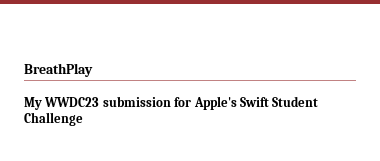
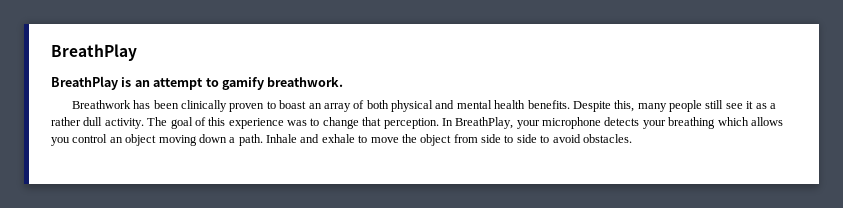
- My WWDC23 submission for Apple's Swift Student Challenge
+ BreathPlay is an attempt to gamify breathwork.
+ Breathwork has been clinically proven to boast an array of both physical and mental health benefits. Despite this, many people still see it as a rather dull activity. The goal of this experience was to change that perception. In BreathPlay, your microphone detects your breathing which allows you control an object moving down a path. Inhale and exhale to move the object from side to side to avoid obstacles.

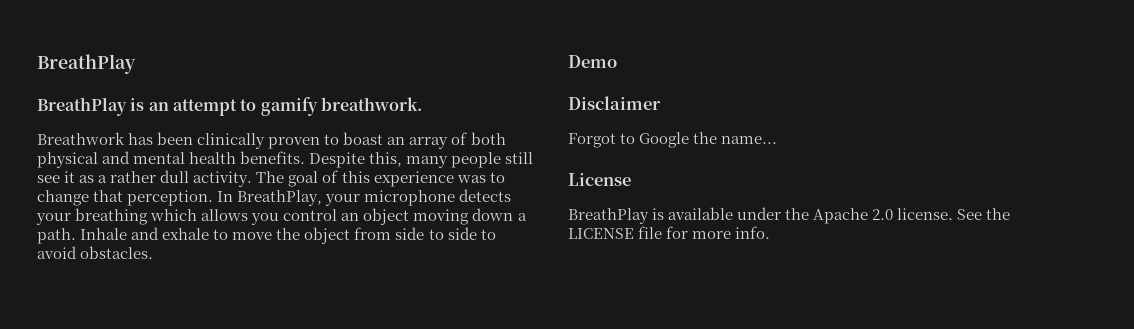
+ Demo
+ Disclaimer
+ Forgot to Google the name...
+ License
+ BreathPlay is available under the Apache 2.0 license. See the LICENSE file for more info.

